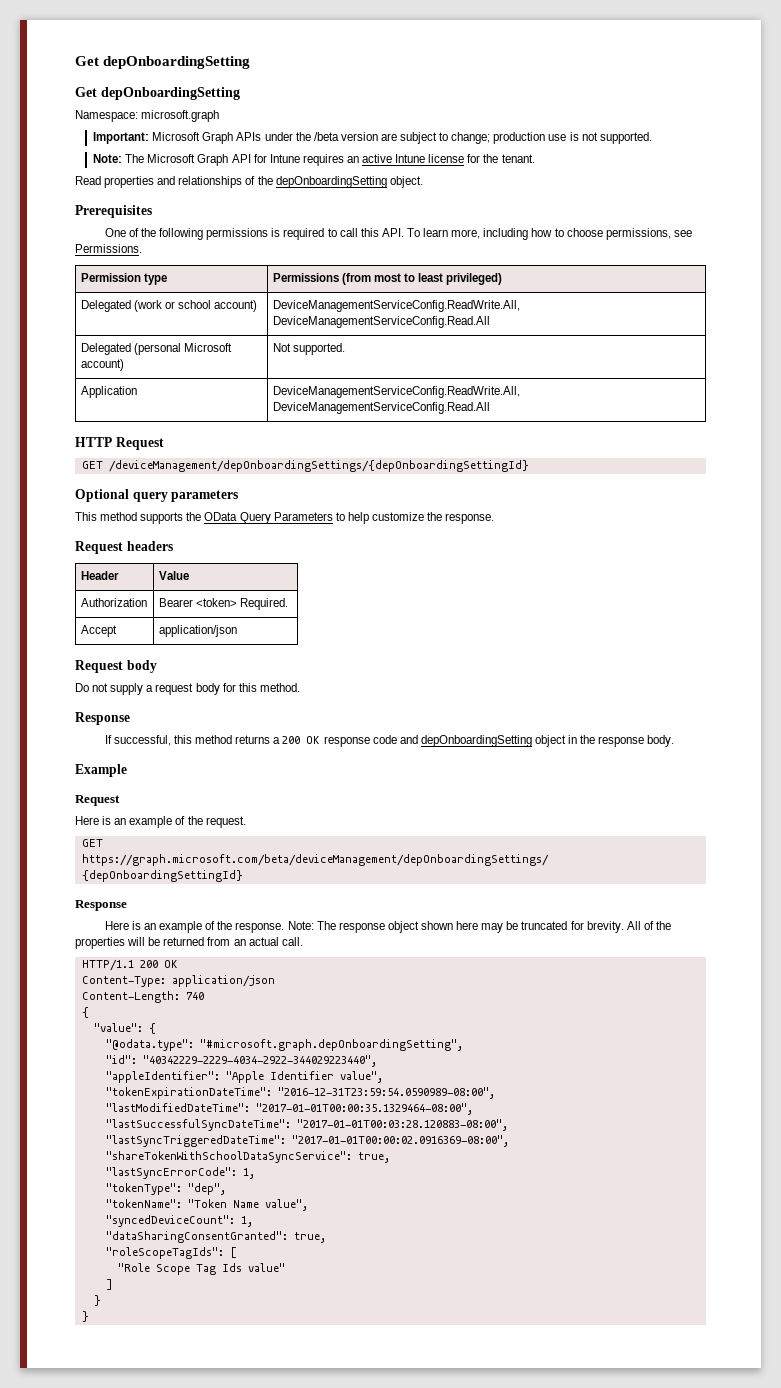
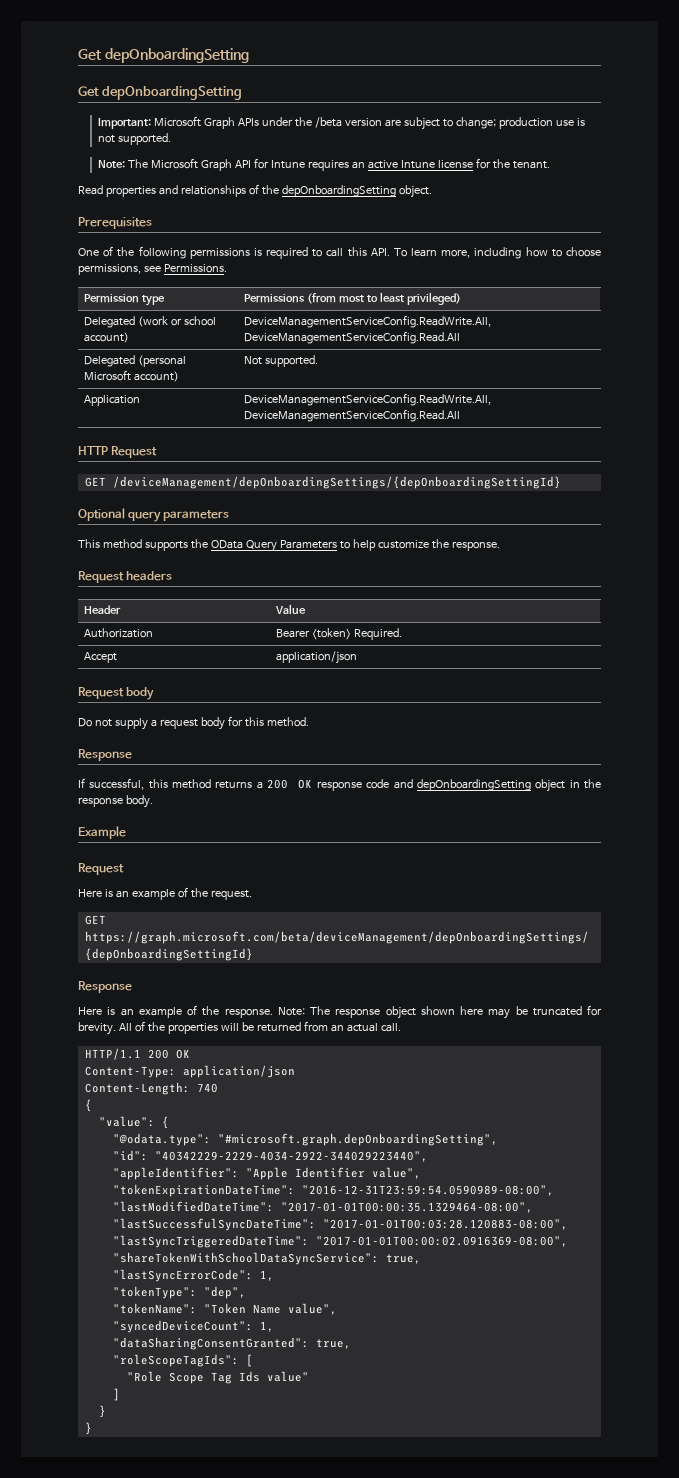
- Namespace: microsoft.graph

